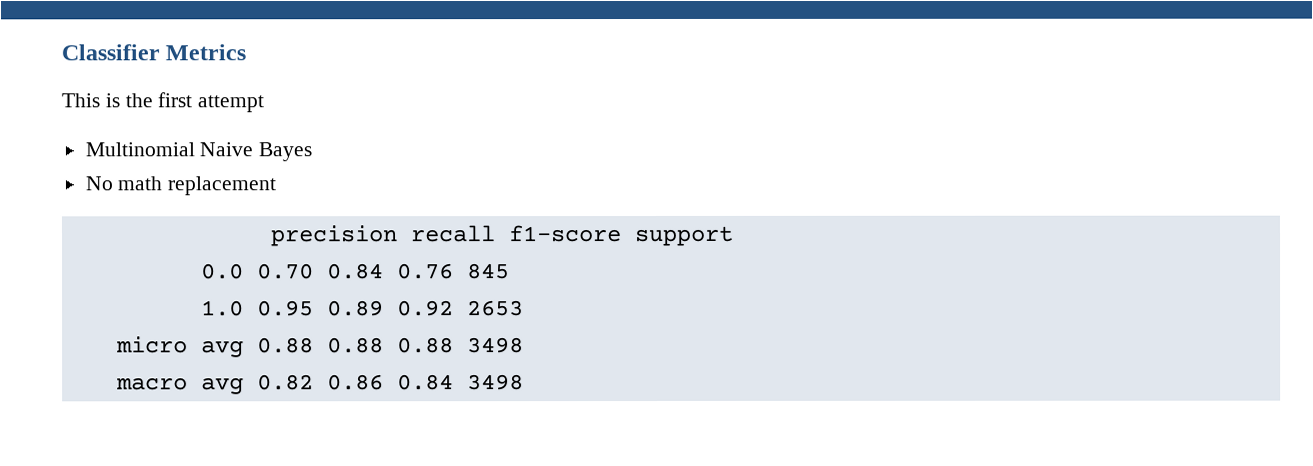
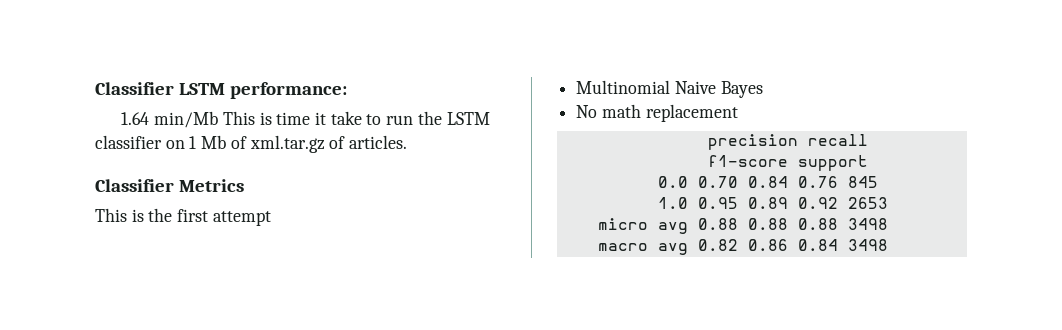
+ Classifier LSTM performance:
+ 1.64 min/Mb This is time it take to run the LSTM classifier on 1 Mb of xml.tar.gz of articles.

